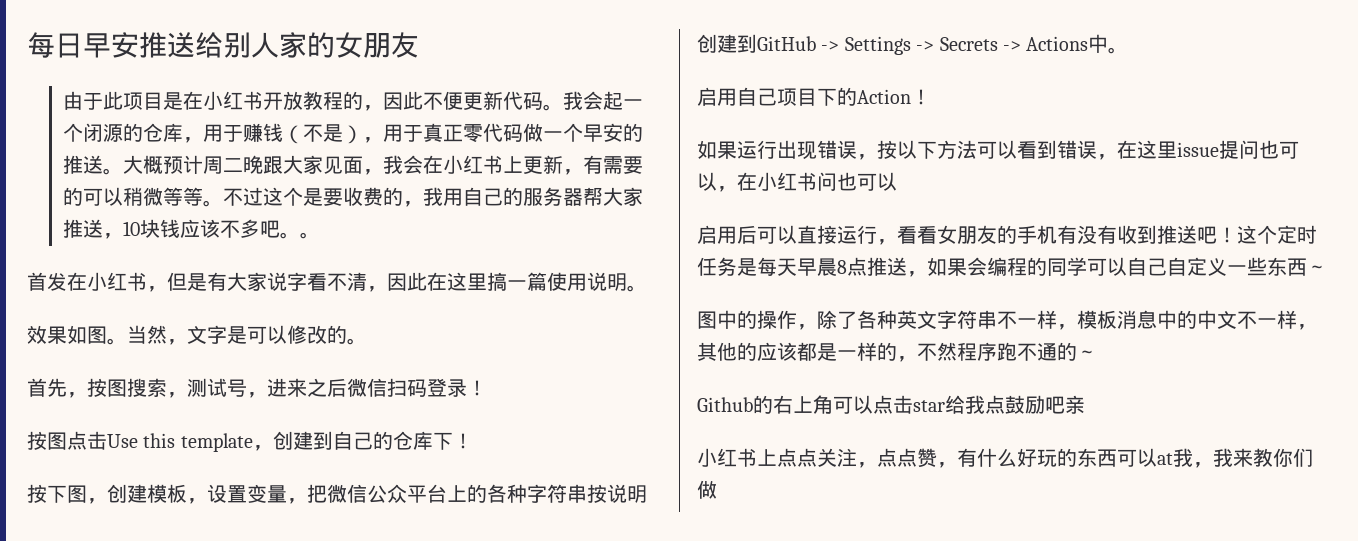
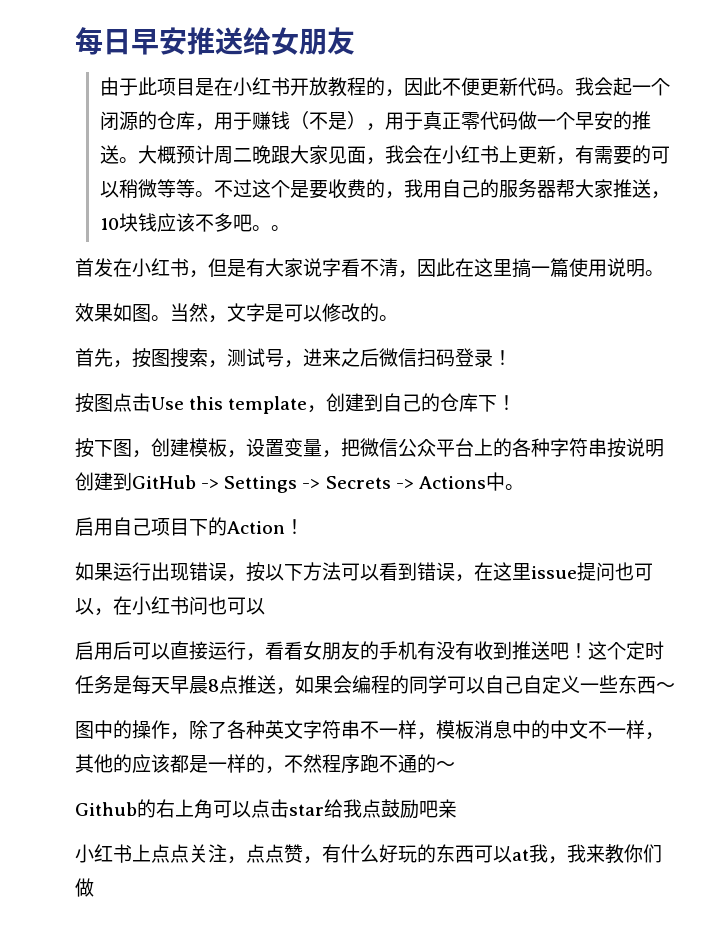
- 每日早安推送给别人家的女朋友
+ 每日早安推送给女朋友

